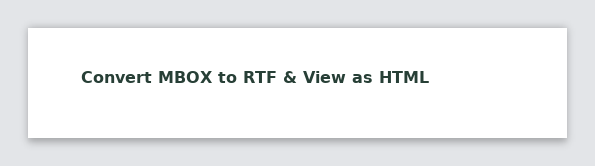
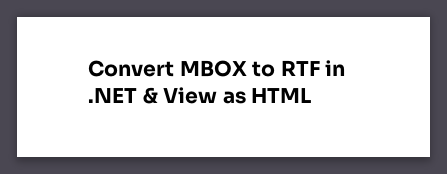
- Convert MBOX to RTF & View as HTML
+ Convert MBOX to RTF in .NET & View as HTML

